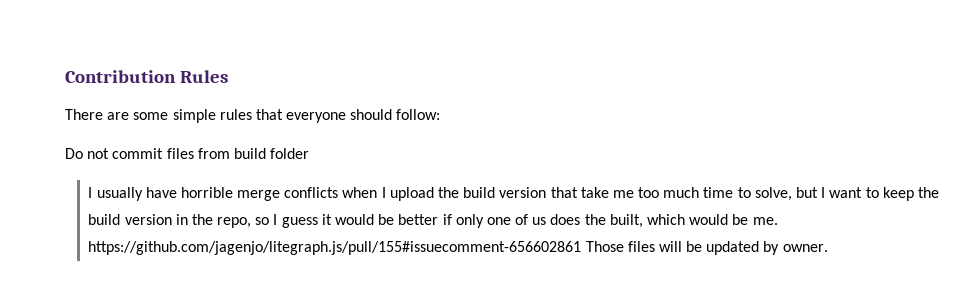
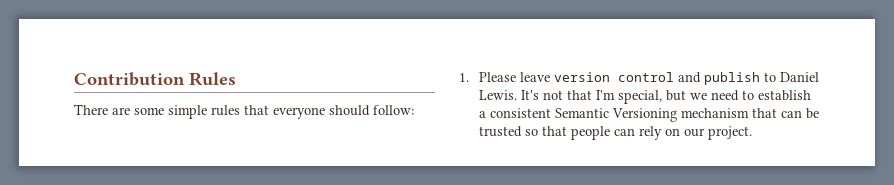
- Do not commit files from build folder
- I usually have horrible merge conflicts when I upload the build version that take me too much time to solve, but I want to keep the build version in the repo, so I guess it would be better if only one of us does the built, which would be me. https://github.com/jagenjo/litegraph.js/pull/155#issuecomment-656602861 Those files will be updated by owner.
+ 1. Please leave version control and publish to Daniel Lewis. It's not that I'm special, but we need to establish a consistent Semantic Versioning mechanism that can be trusted so that people can rely on our project.

